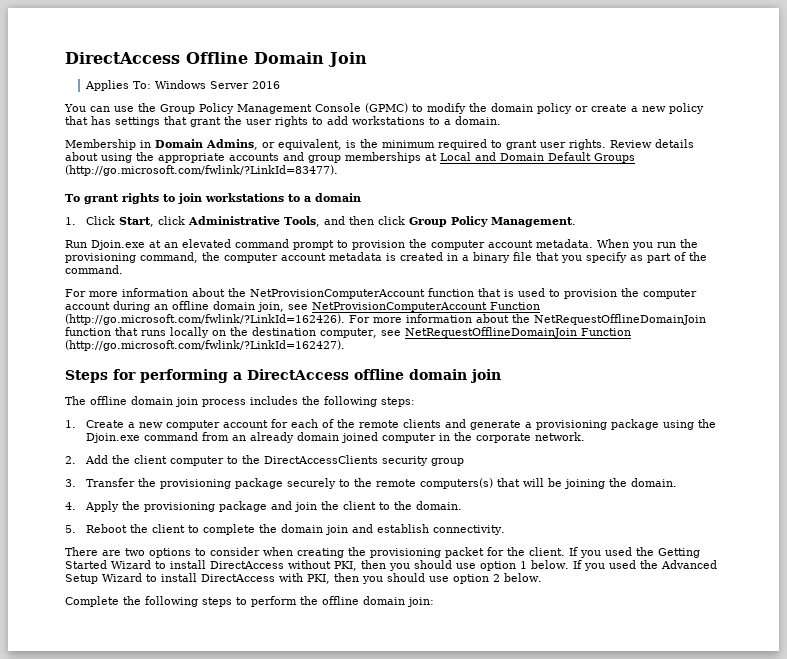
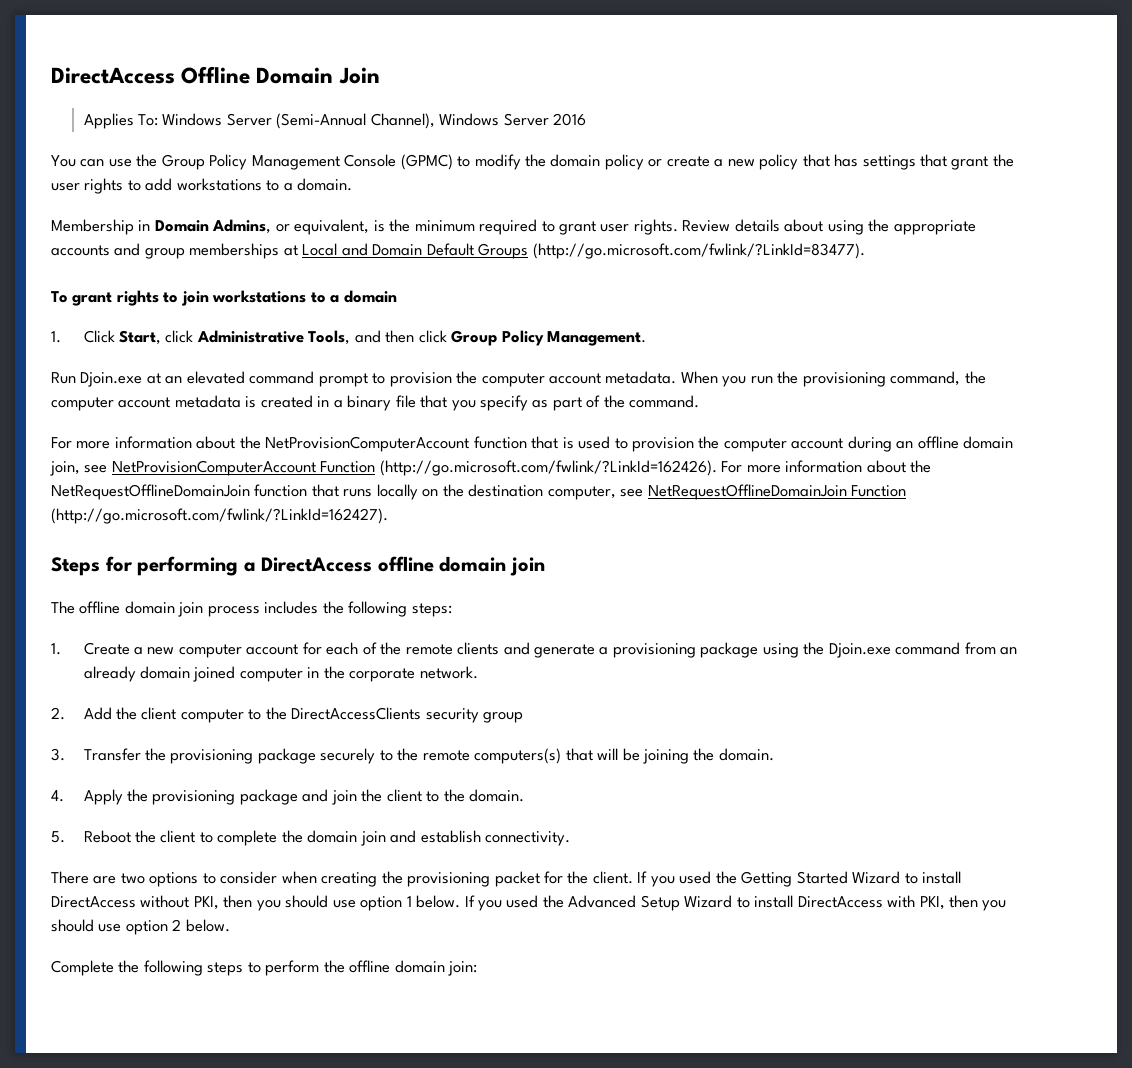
- Applies To: Windows Server 2016
+ Applies To: Windows Server (Semi-Annual Channel), Windows Server 2016

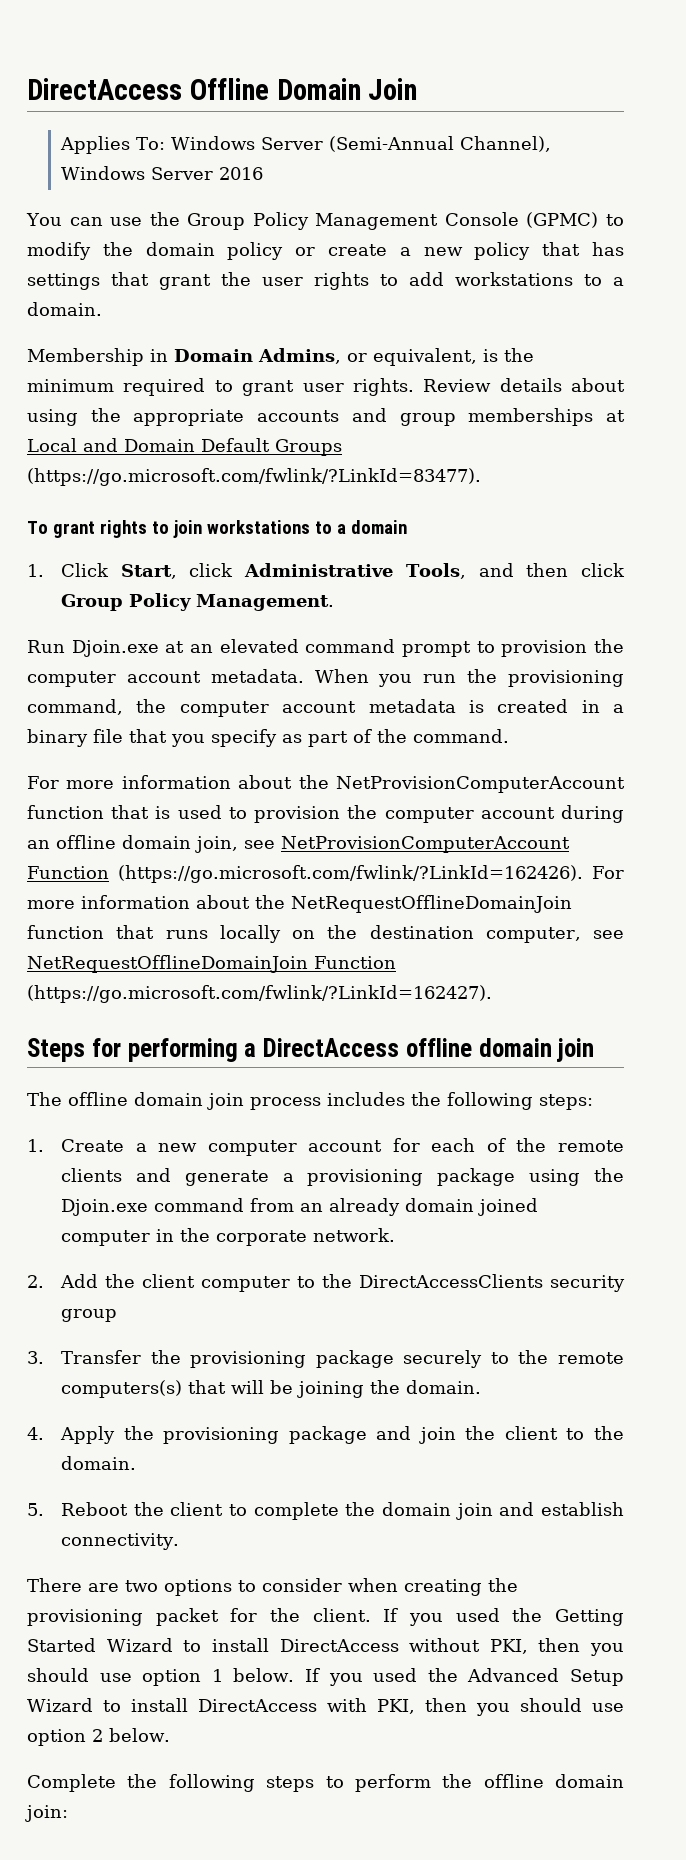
- Review details about using the appropriate accounts and group memberships at Local and Domain Default Groups (http://go.microsoft.com/fwlink/?LinkId=83477).
+ Review details about using the appropriate accounts and group memberships at Local and Domain Default Groups (https://go.microsoft.com/fwlink/?LinkId=83477).
- For more information about the NetProvisionComputerAccount function that is used to provision the computer account during an offline domain join, see NetProvisionComputerAccount Function (http://go.microsoft.com/fwlink/?LinkId=162426). For more information about the NetRequestOfflineDomainJoin function that runs locally on the destination computer, see NetRequestOfflineDomainJoin Function (http://go.microsoft.com/fwlink/?LinkId=162427).
+ For more information about the NetProvisionComputerAccount function that is used to provision the computer account during an offline domain join, see NetProvisionComputerAccount Function (https://go.microsoft.com/fwlink/?LinkId=162426). For more information about the NetRequestOfflineDomainJoin function that runs locally on the destination computer, see NetRequestOfflineDomainJoin Function (https://go.microsoft.com/fwlink/?LinkId=162427).

